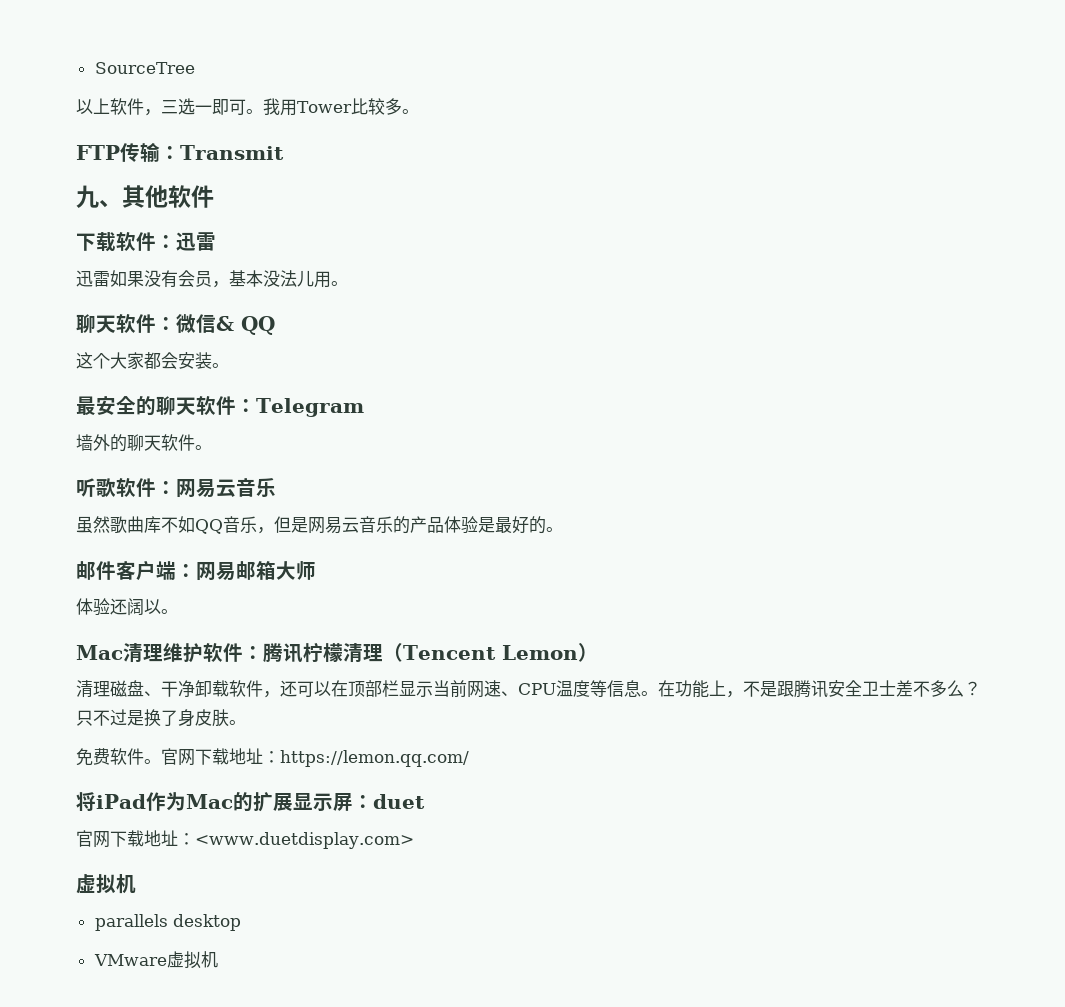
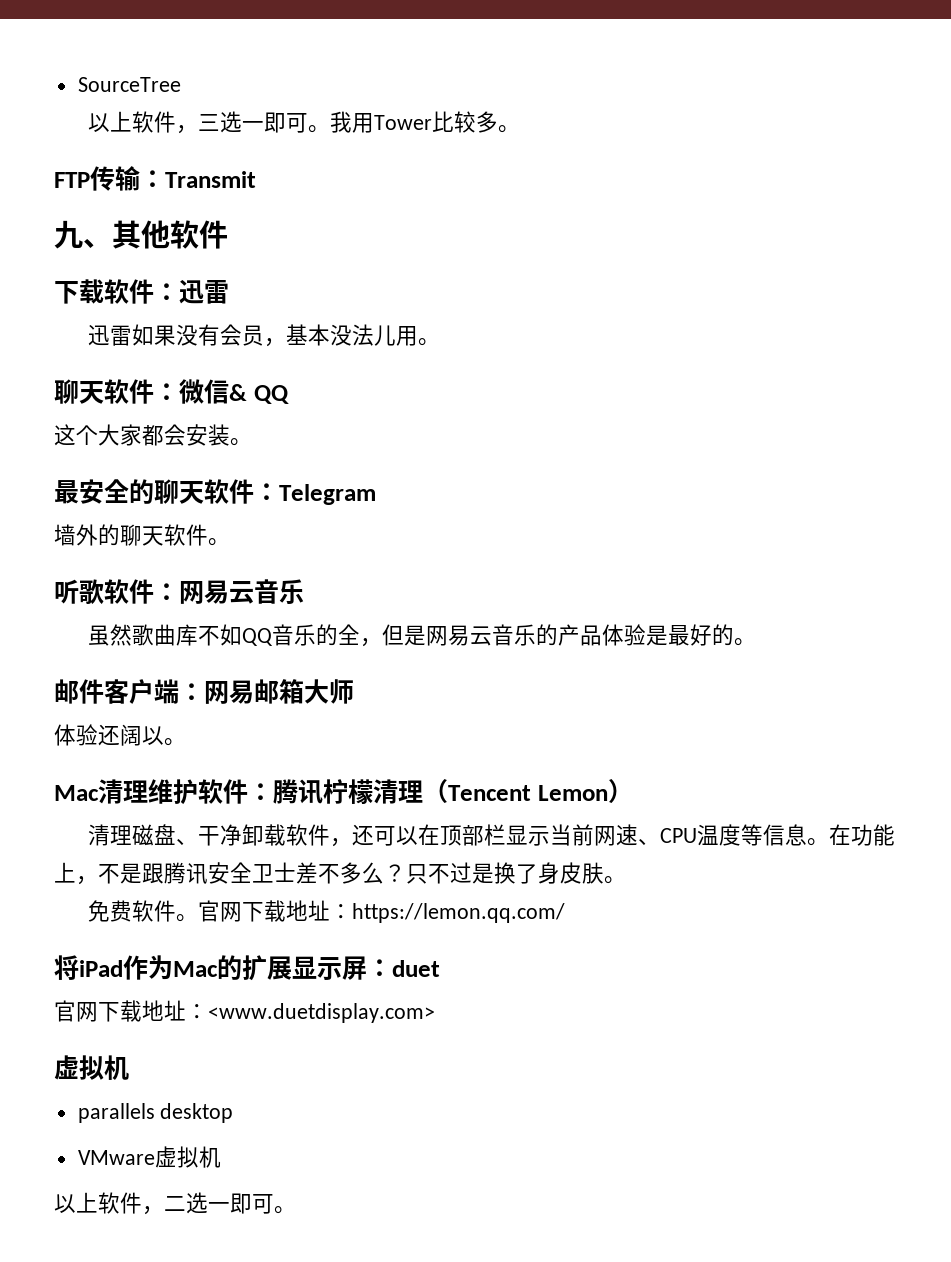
- 虽然歌曲库不如QQ音乐，但是网易云音乐的产品体验是最好的。
+ 虽然歌曲库不如QQ音乐的全，但是网易云音乐的产品体验是最好的。
+ 以上软件，二选一即可。

